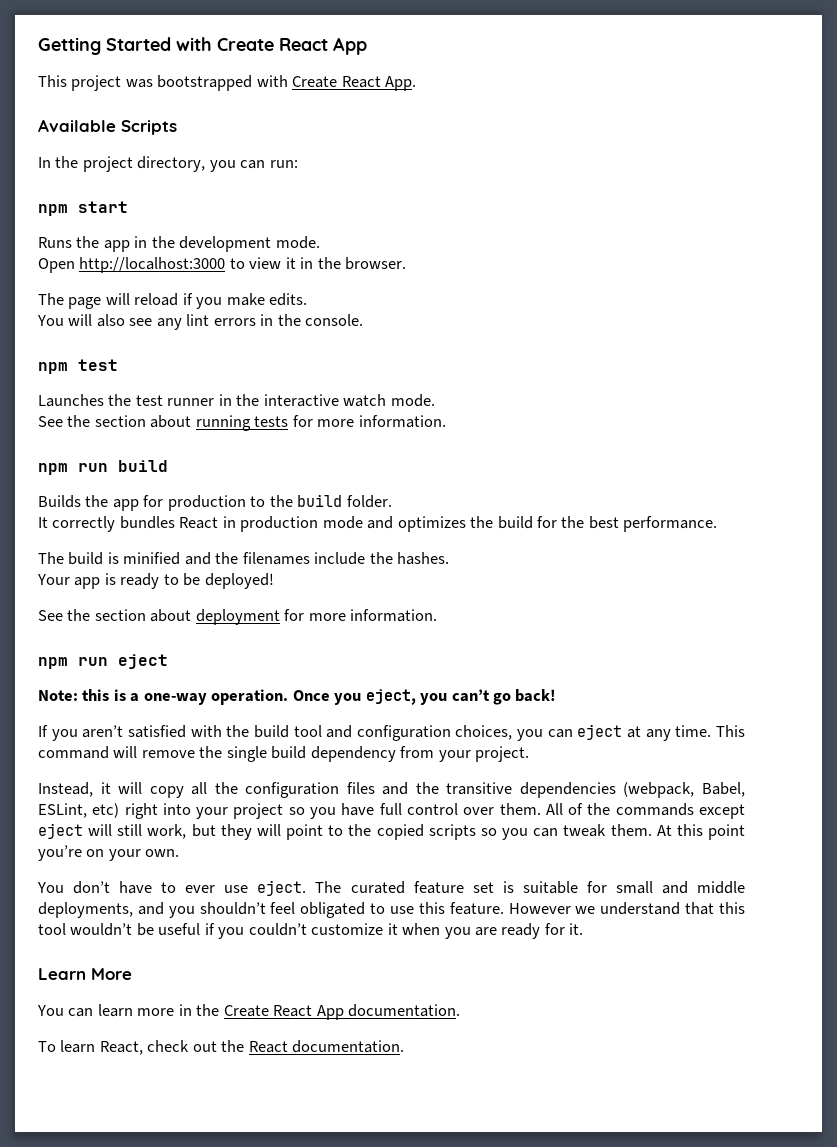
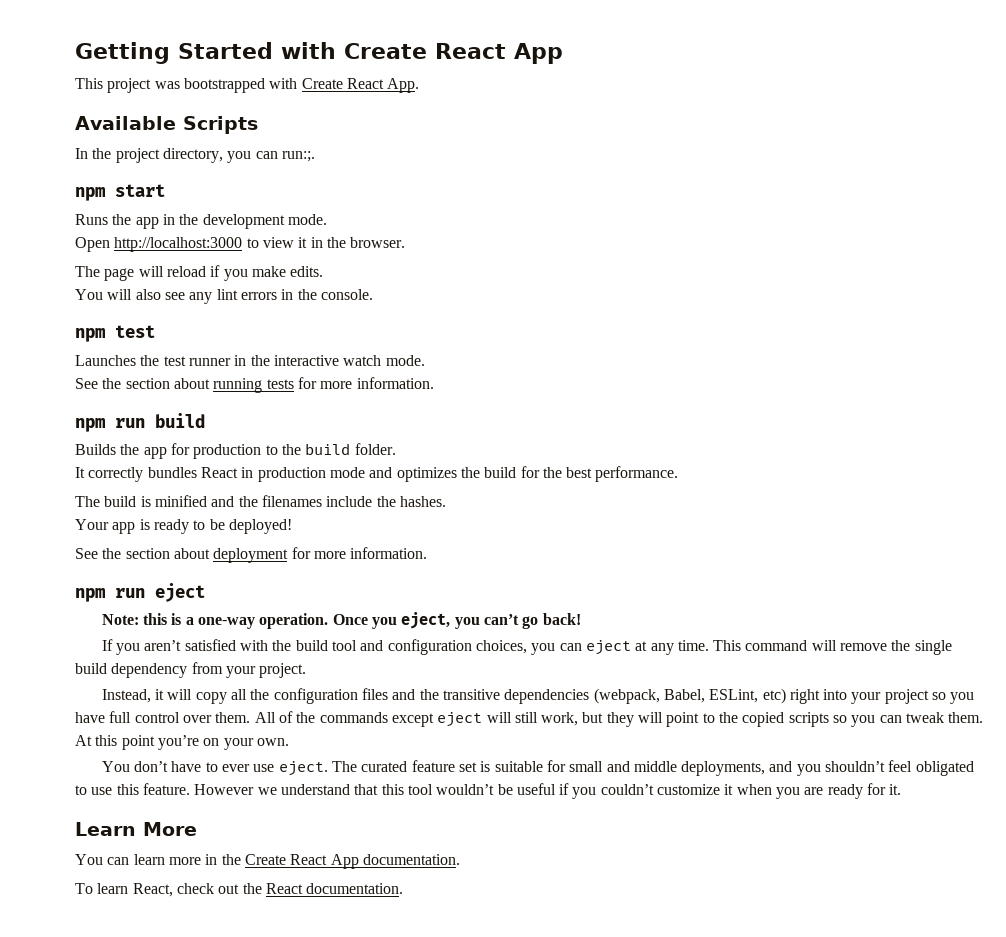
- In the project directory, you can run:
+ In the project directory, you can run:;.

